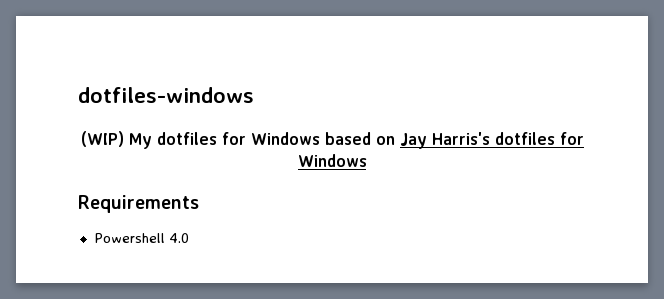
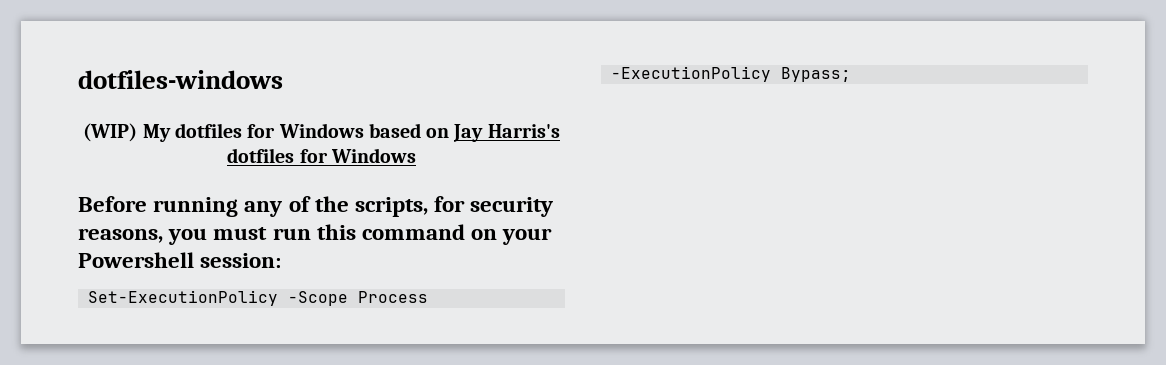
- Requirements
- Powershell 4.0
+ Before running any of the scripts, for security reasons, you must run this command on your Powershell session:
+ Set-ExecutionPolicy -Scope Process -ExecutionPolicy Bypass;

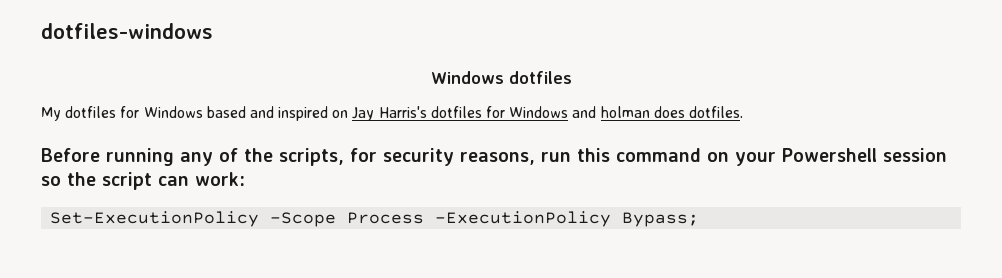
- (WIP) My dotfiles for Windows based on Jay Harris's dotfiles for Windows
+ Windows dotfiles
+ My dotfiles for Windows based and inspired on Jay Harris's dotfiles for Windows and holman does dotfiles.
- Before running any of the scripts, for security reasons, you must run this command on your Powershell session:
+ Before running any of the scripts, for security reasons, run this command on your Powershell session so the script can work:

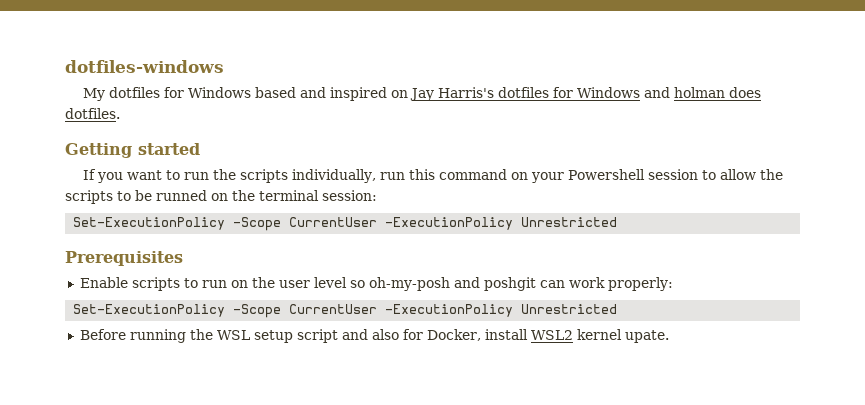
- Windows dotfiles
- Before running any of the scripts, for security reasons, run this command on your Powershell session so the script can work:
- Set-ExecutionPolicy -Scope Process -ExecutionPolicy Bypass;
+ Getting started
+ If you want to run the scripts individually, run this command on your Powershell session to allow the scripts to be runned on the terminal session:
+ Set-ExecutionPolicy -Scope CurrentUser -ExecutionPolicy Unrestricted
+ Prerequisites
+ Enable scripts to run on the user level so oh-my-posh and poshgit can work properly:
+ Set-ExecutionPolicy -Scope CurrentUser -ExecutionPolicy Unrestricted
+ Before running the WSL setup script and also for Docker, install WSL2 kernel upate.

